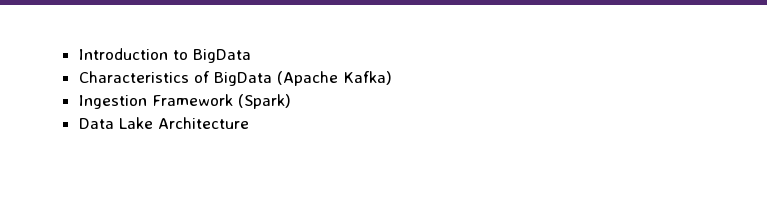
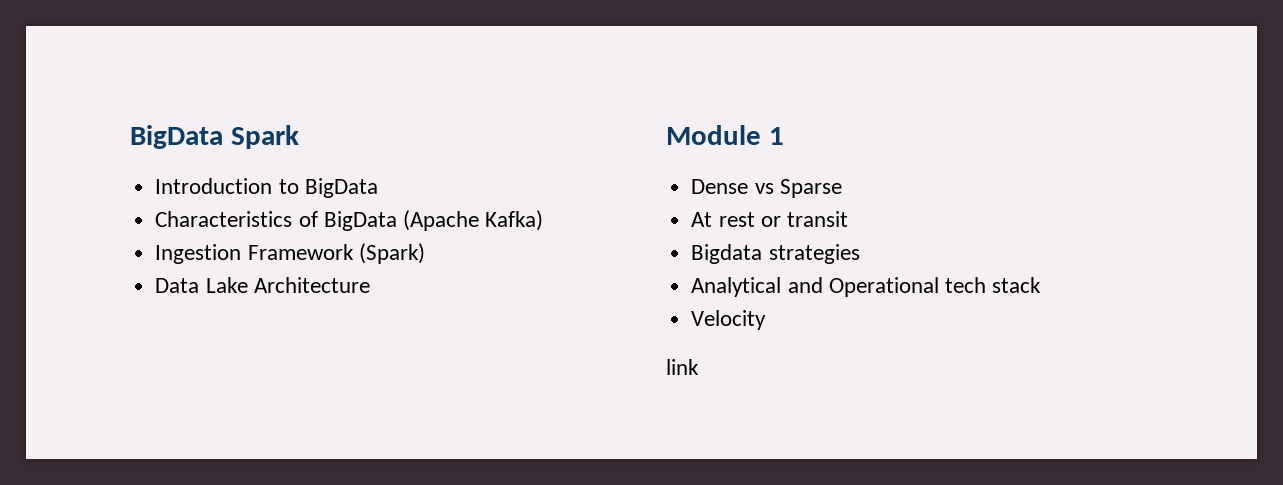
+ BigData Spark
+ Module 1
+ Dense vs Sparse
+ At rest or transit
+ Bigdata strategies
+ Analytical and Operational tech stack
+ Velocity
+ link

